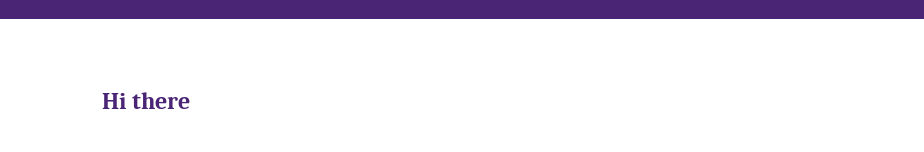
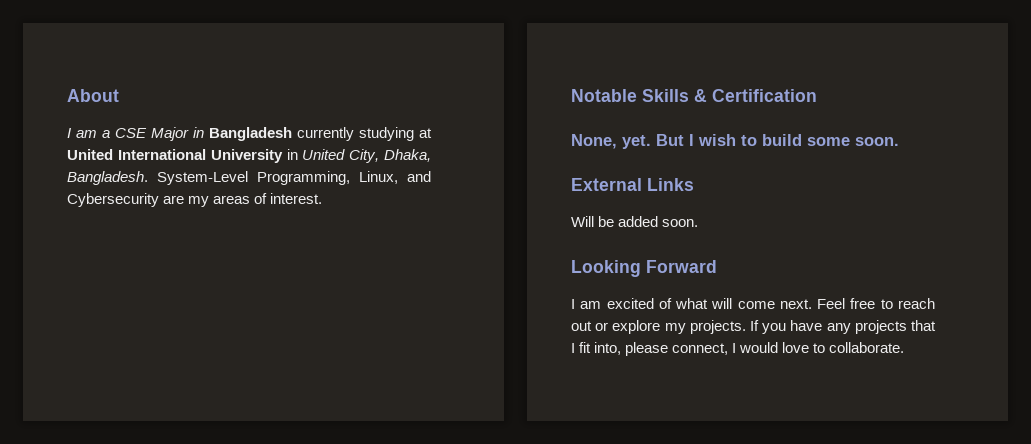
- Hi there
+ About
+ I am a CSE Major in Bangladesh currently studying at United International University in United City, Dhaka, Bangladesh. System-Level Programming, Linux, and Cybersecurity are my areas of interest.
+ Notable Skills & Certification
+ None, yet. But I wish to build some soon.
+ External Links
+ Will be added soon.
+ Looking Forward
+ I am excited of what will come next. Feel free to reach out or explore my projects. If you have any projects that I fit into, please connect, I would love to collaborate.

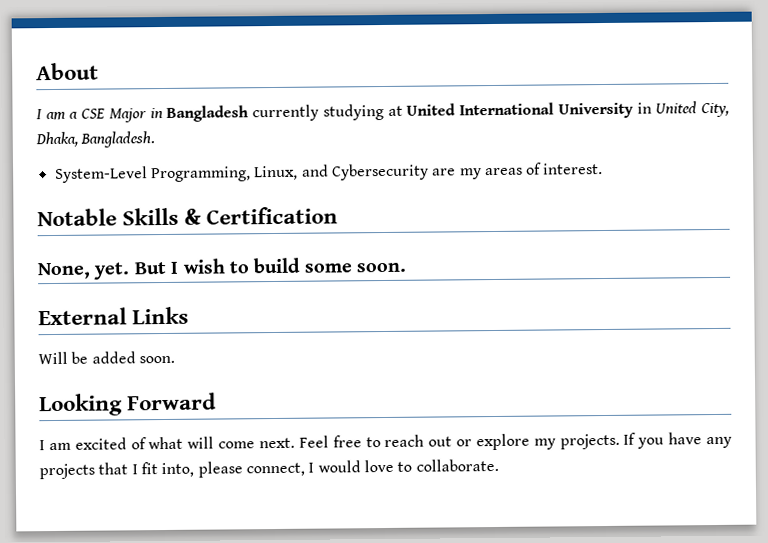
- I am a CSE Major in Bangladesh currently studying at United International University in United City, Dhaka, Bangladesh. System-Level Programming, Linux, and Cybersecurity are my areas of interest.
+ I am a CSE Major in Bangladesh currently studying at United International University in United City, Dhaka, Bangladesh.
+ System-Level Programming, Linux, and Cybersecurity are my areas of interest.

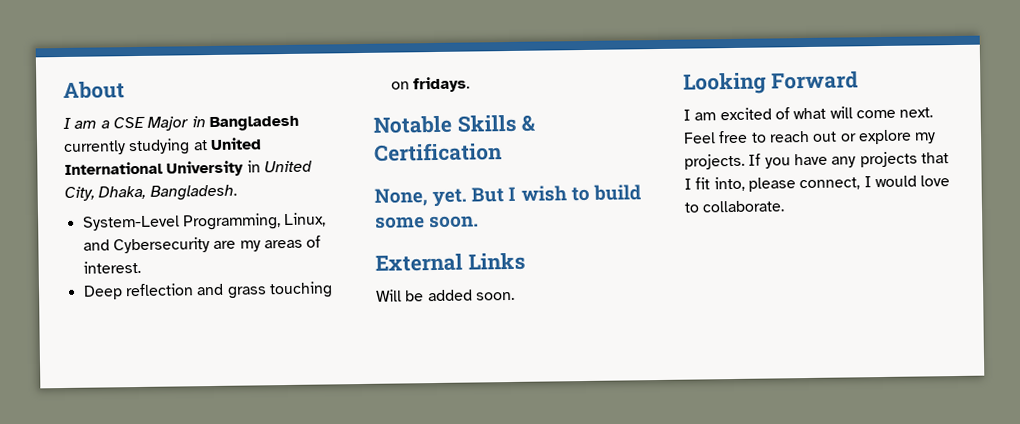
+ Deep reflection and grass touching on fridays.

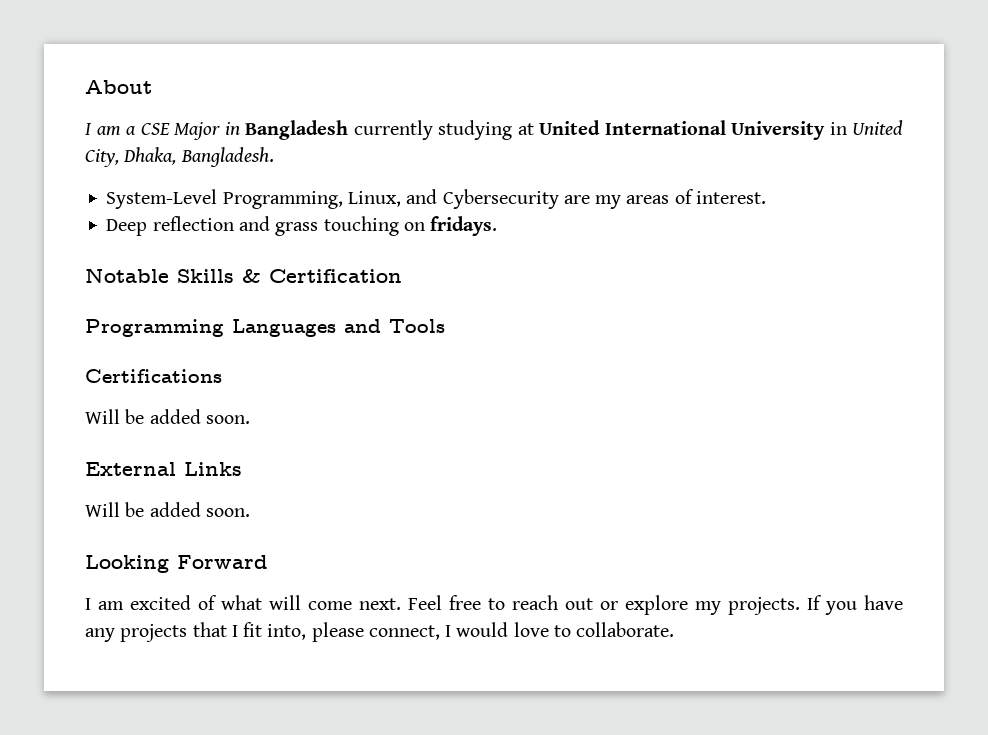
- None, yet. But I wish to build some soon.
+ Programming Languages and Tools
+ Certifications
+ Will be added soon.

